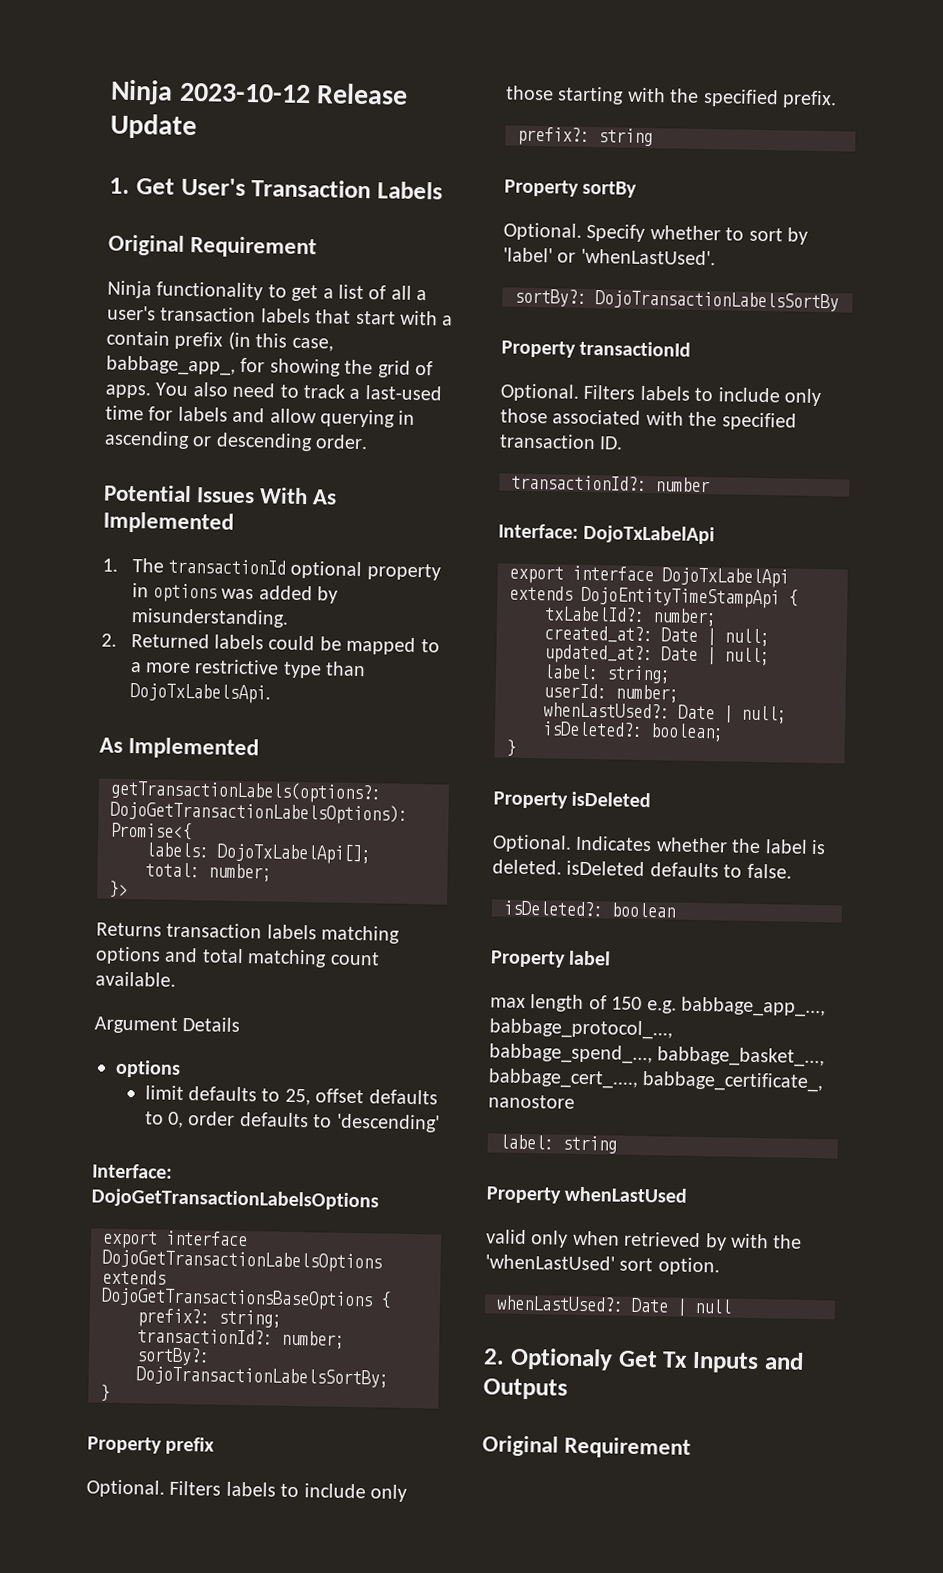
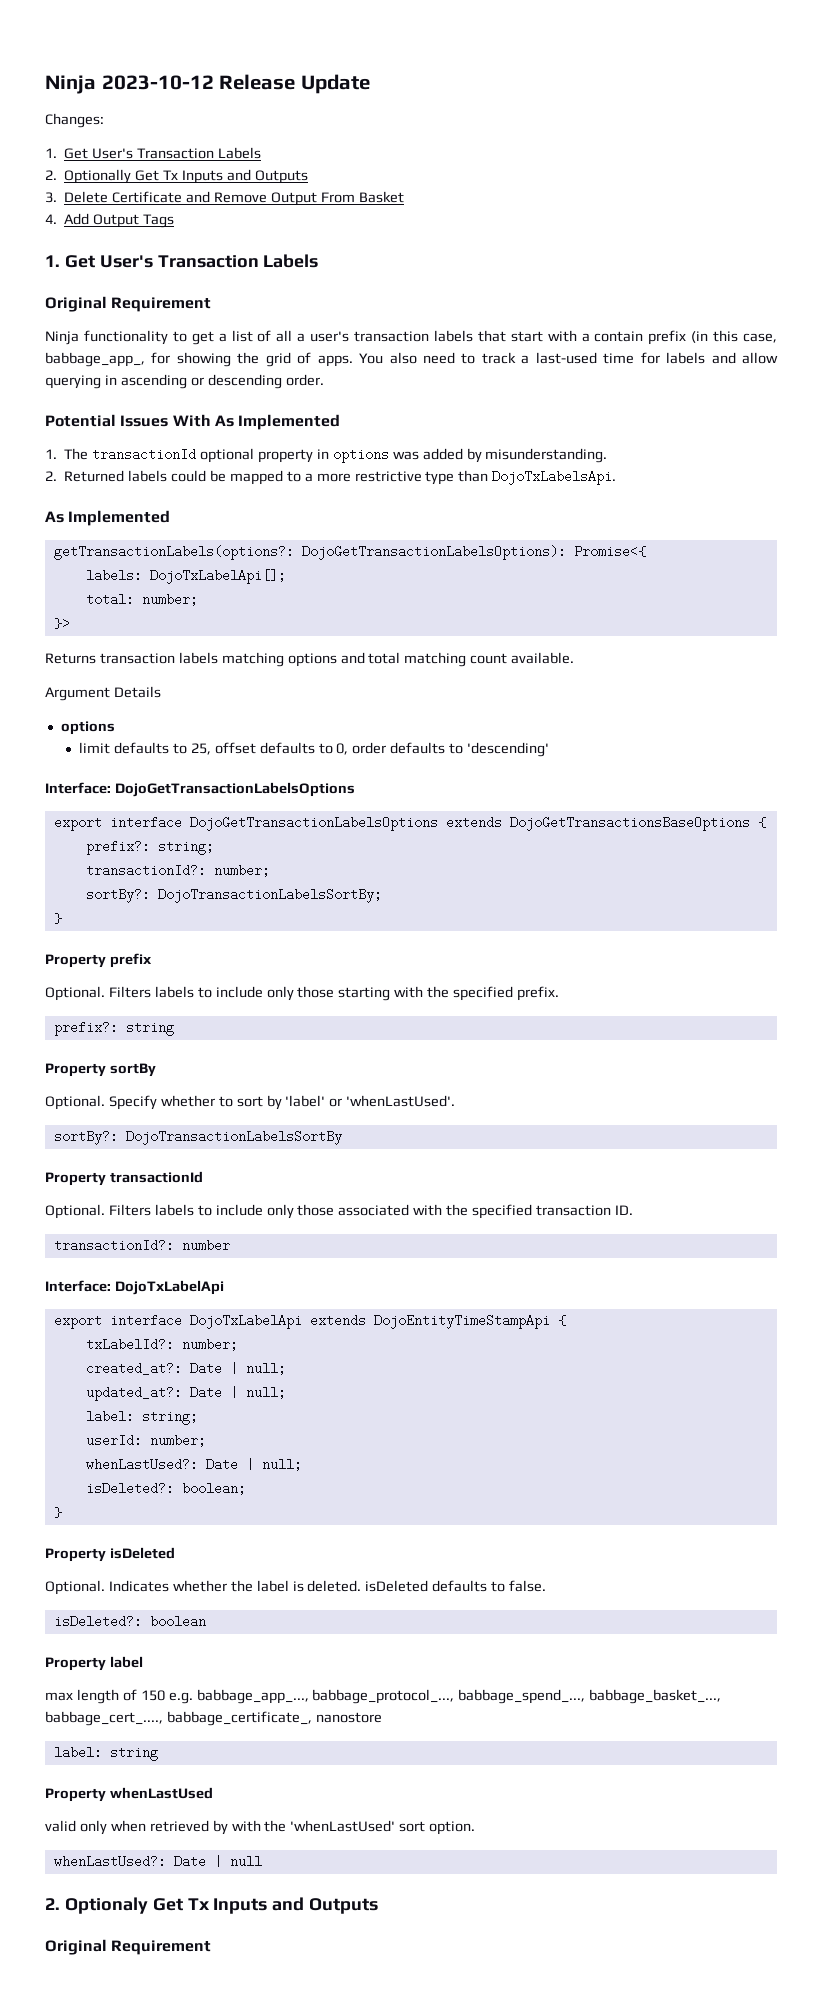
+ Changes:
+ 1. Get User's Transaction Labels
+ 2. Optionally Get Tx Inputs and Outputs
+ 3. Delete Certificate and Remove Output From Basket
+ 4. Add Output Tags

